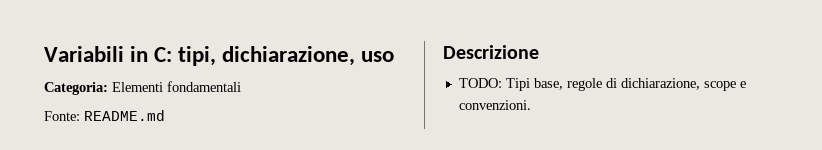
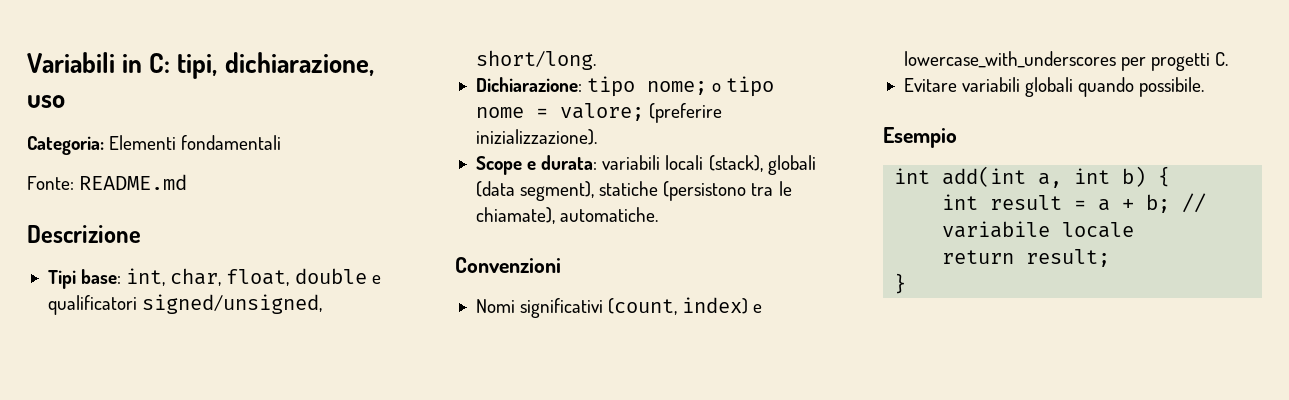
- TODO: Tipi base, regole di dichiarazione, scope e convenzioni.
+ Tipi base: int, char, float, double e qualificatori signed/unsigned, short/long.
+ Dichiarazione: tipo nome; o tipo nome = valore; (preferire inizializzazione).
+ Scope e durata: variabili locali (stack), globali (data segment), statiche (persistono tra le chiamate), automatiche.
+ Convenzioni
+ Nomi significativi (count, index) e lowercase_with_underscores per progetti C.
+ Evitare variabili globali quando possibile.
+ Esempio
+ int add(int a, int b) {
+ int result = a + b; // variabile locale
+ return result;
+ }

